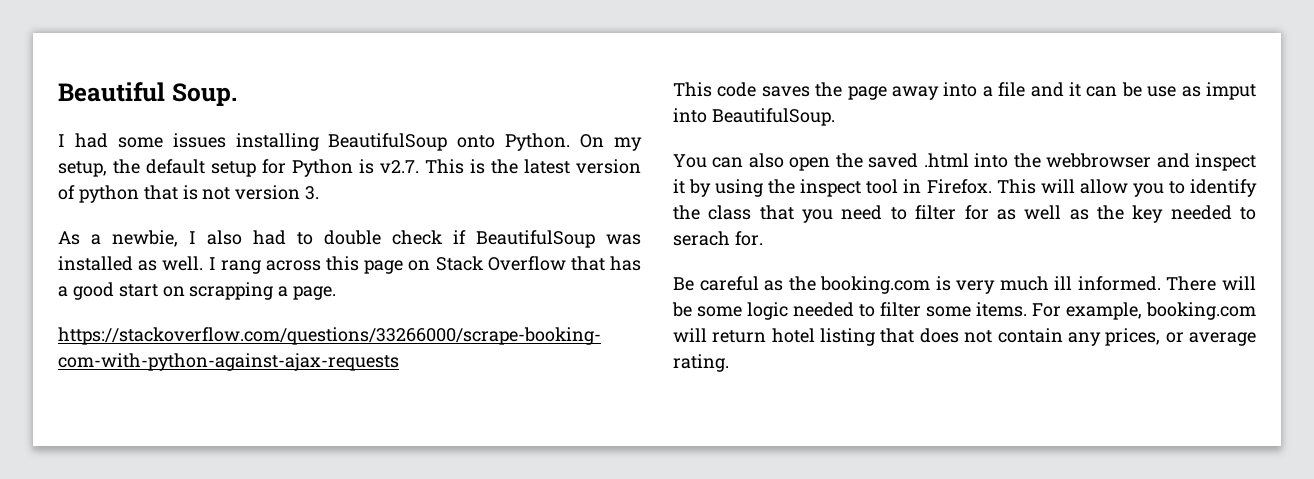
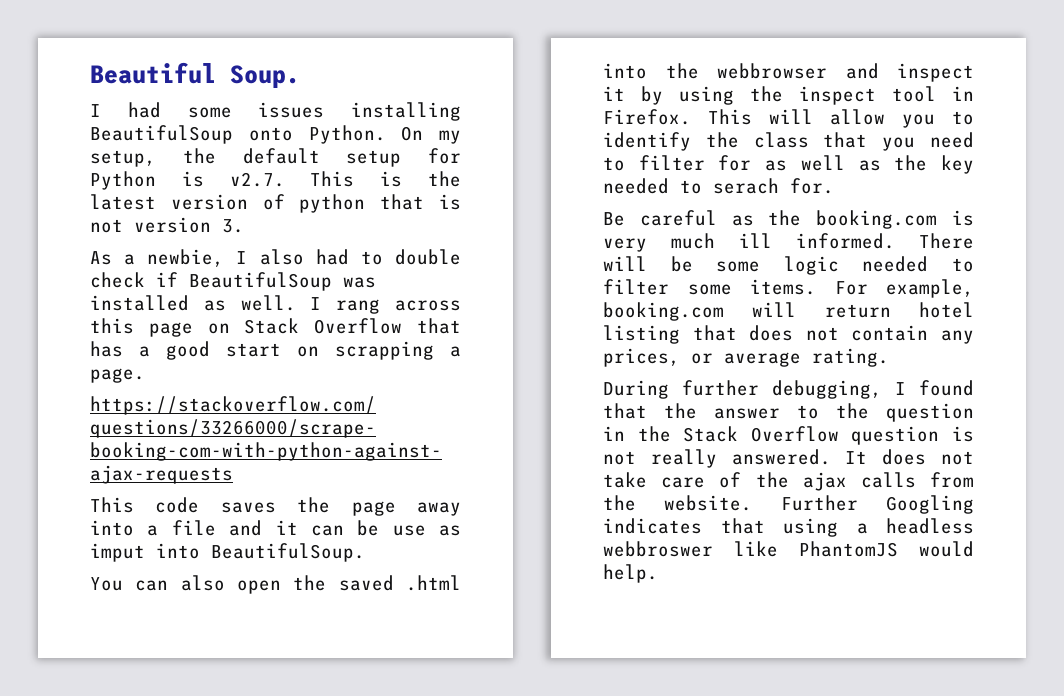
+ During further debugging, I found that the answer to the question in the Stack Overflow question is not really answered. It does not take care of the ajax calls from the website. Further Googling indicates that using a headless webbroswer like PhantomJS would help.

